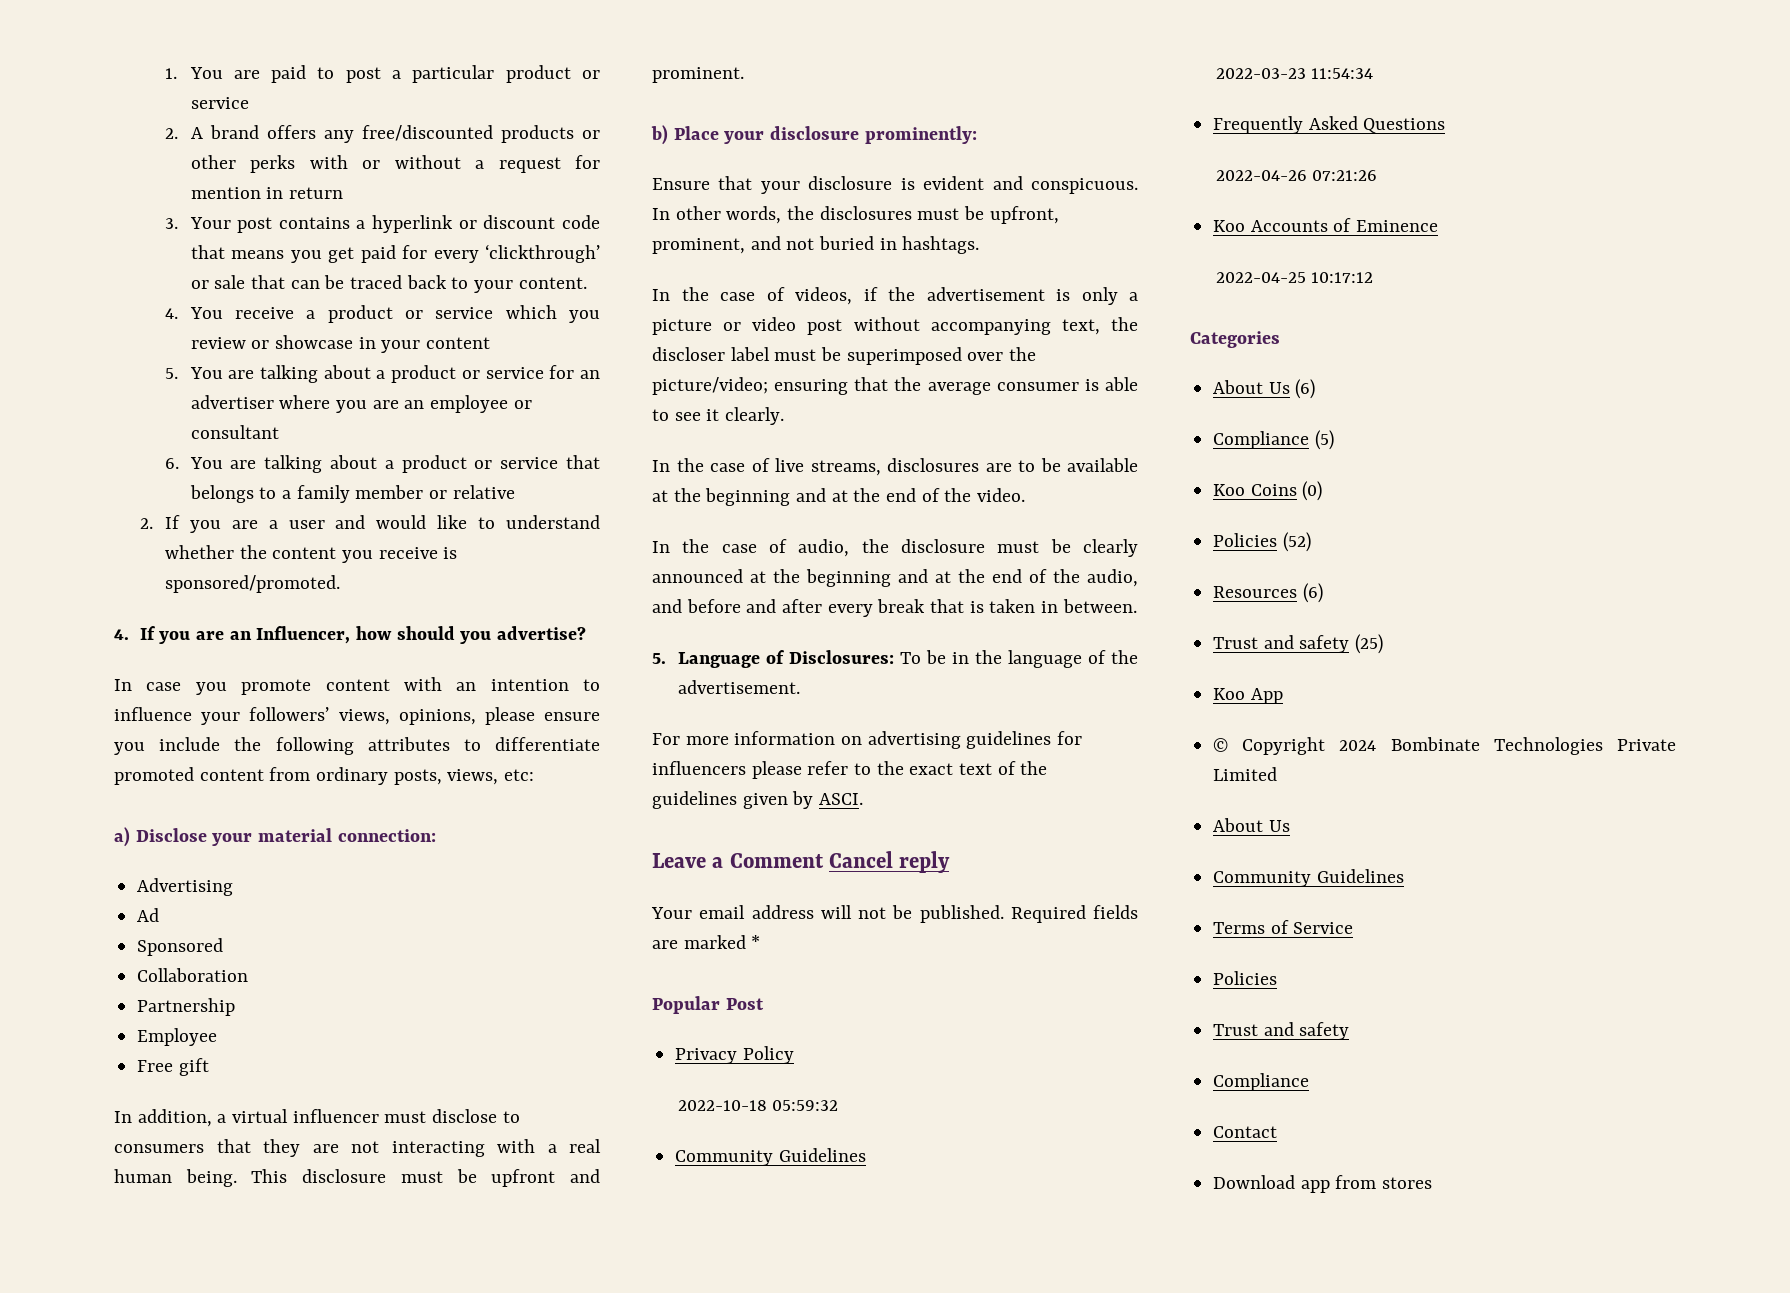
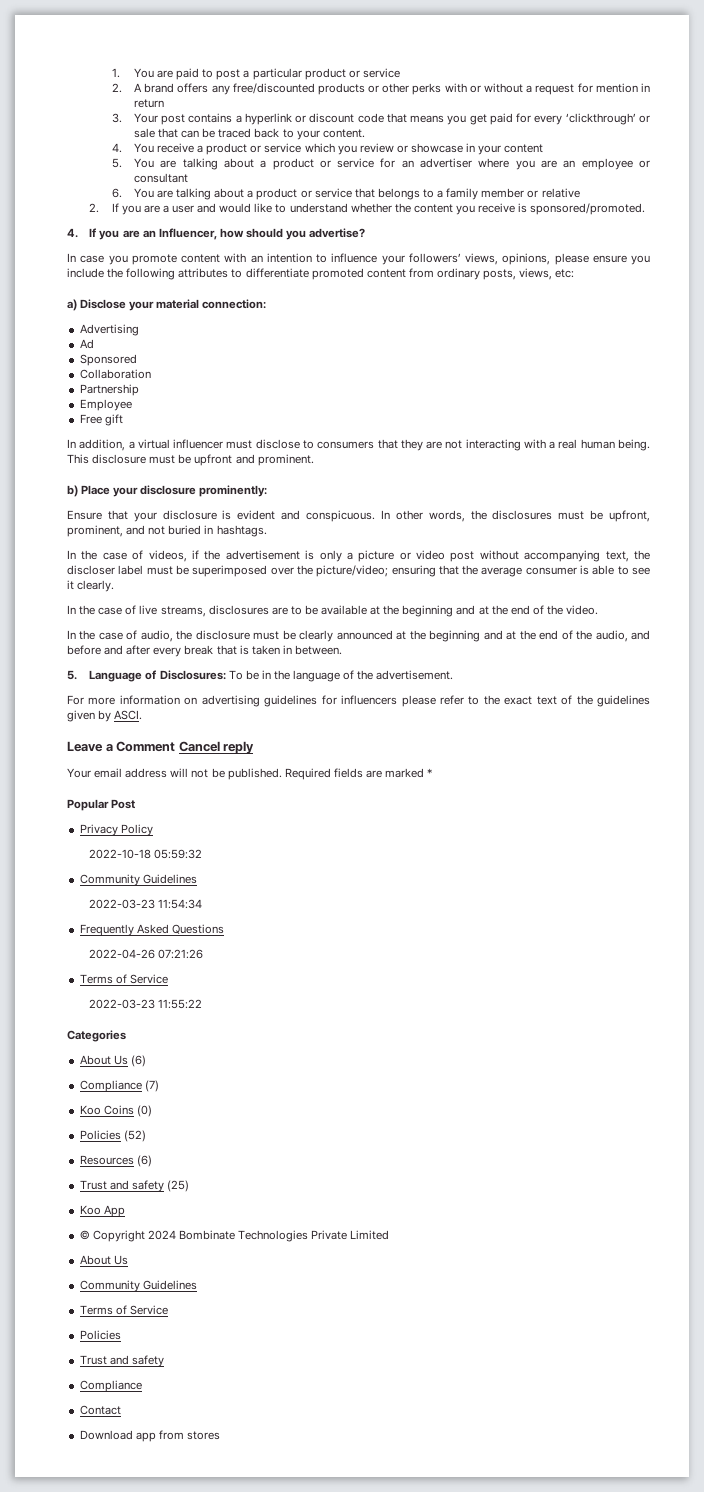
  2022-04-26 07:21:26
- Koo Accounts of Eminence
- 2022-04-25 10:17:12
+ Terms of Service
+ 2022-03-23 11:55:22
- Compliance (5)
+ Compliance (7)

